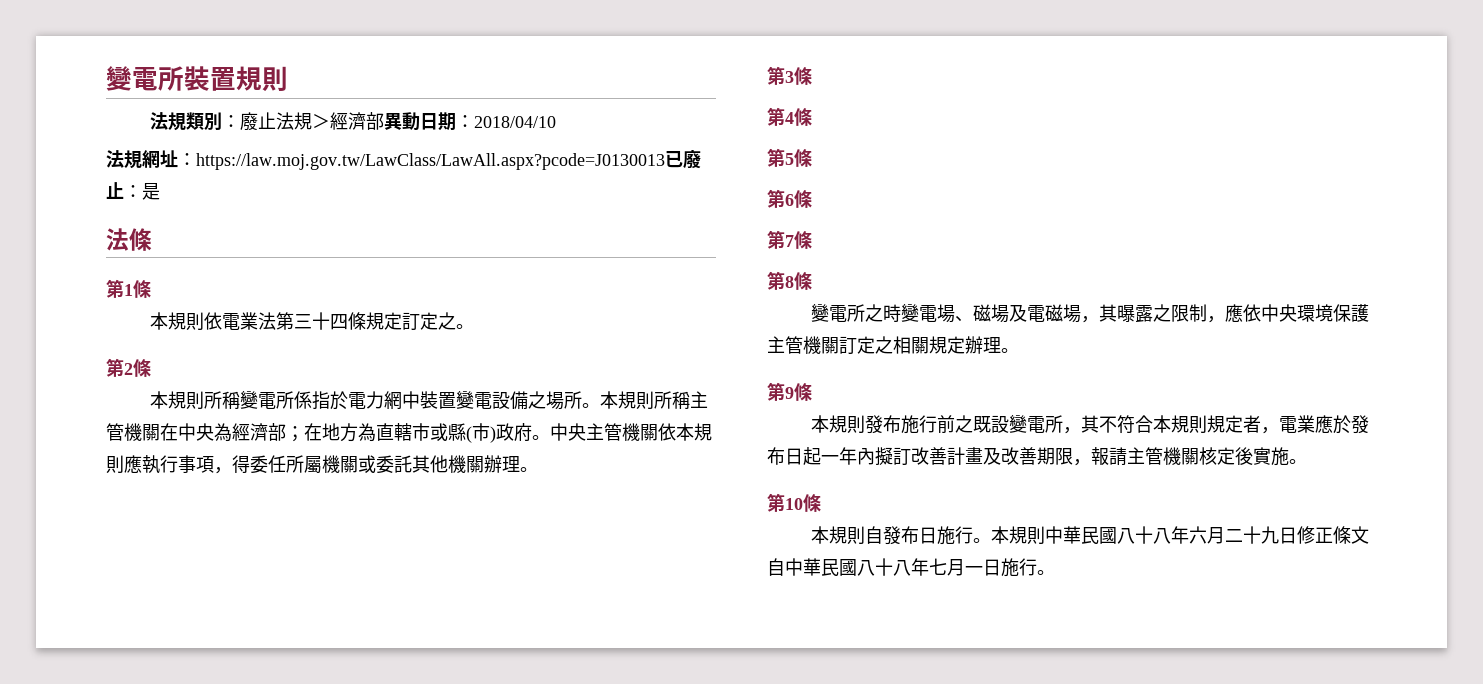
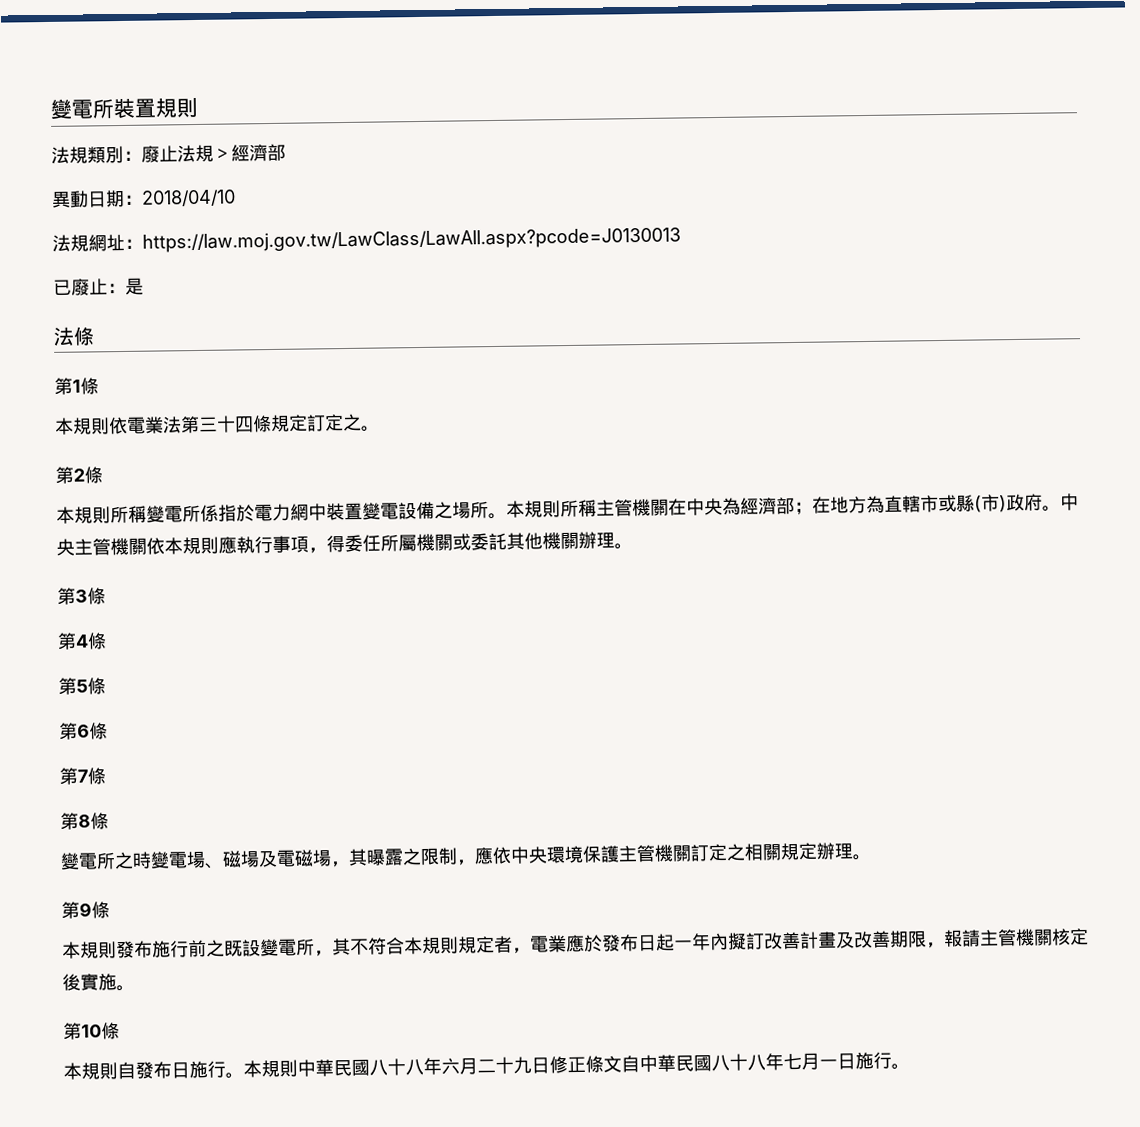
- 法規類別：廢止法規＞經濟部異動日期：2018/04/10
+ 法規類別：廢止法規＞經濟部
+ 異動日期：2018/04/10
- 法規網址：https://law.moj.gov.tw/LawClass/LawAll.aspx?pcode=J0130013已廢止：是
+ 法規網址：https://law.moj.gov.tw/LawClass/LawAll.aspx?pcode=J0130013
+ 已廢止：是

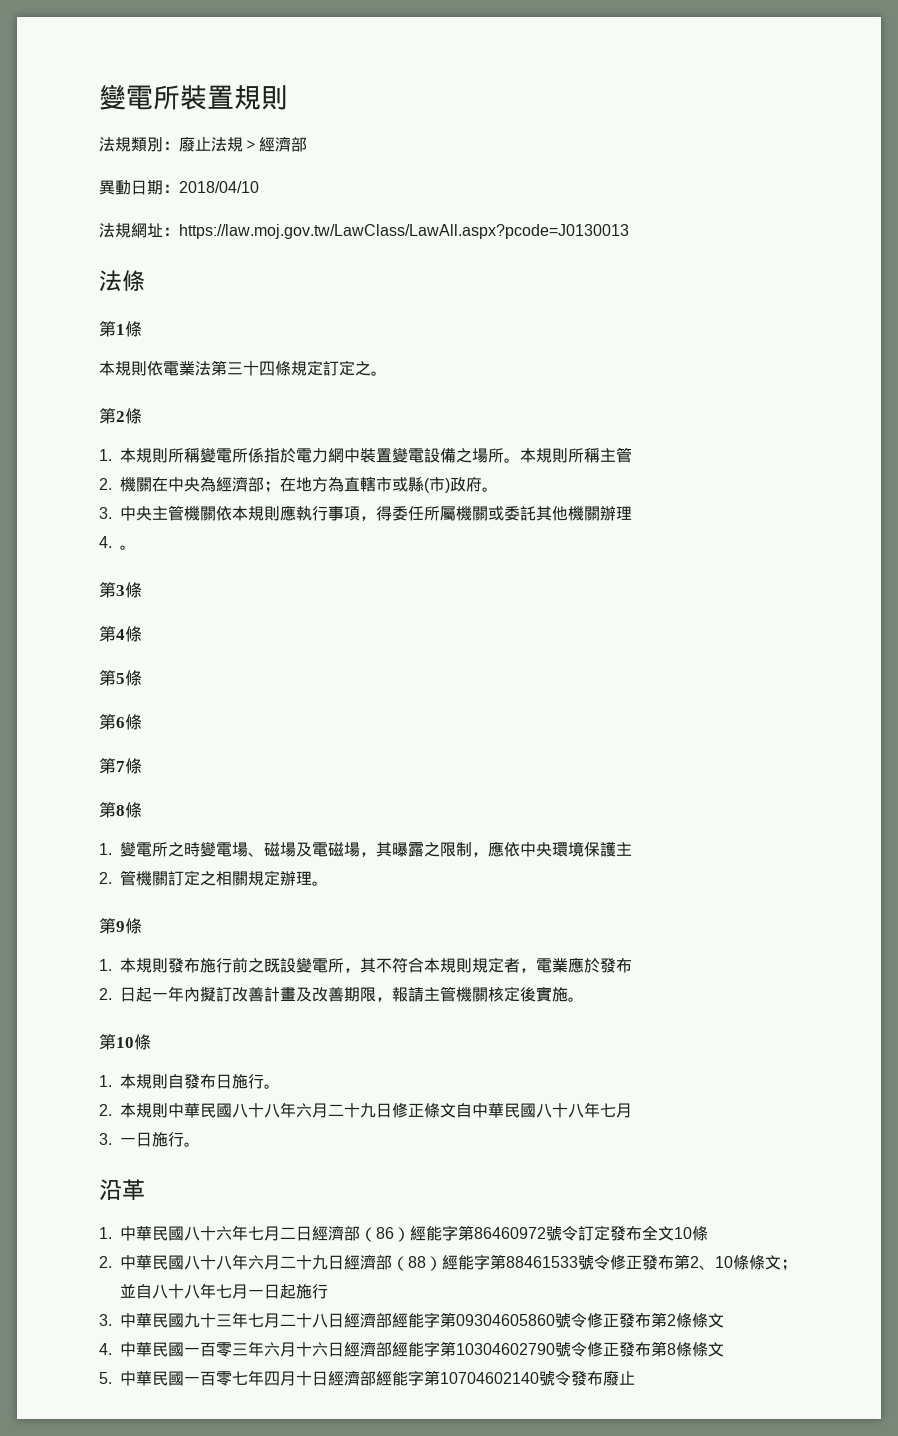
- 已廢止：是
- 本規則所稱變電所係指於電力網中裝置變電設備之場所。
+ 1.本規則所稱變電所係指於電力網中裝置變電設備之場所。
- 本規則所稱主管機關在中央為經濟部；在地方為直轄市或縣(市)政府。中央主管機關依本規則應執行事項，得委任所屬機關或委託其他機關辦理。
+ 本規則所稱主管
+ 2.機關在中央為經濟部；在地方為直轄市或縣(市)政府。
+ 3.中央主管機關依本規則應執行事項，得委任所屬機關或委託其他機關辦理
+ 4.。
- 變電所之時變電場、磁場及電磁場，其曝露之限制，應依中央環境保護主管機關訂定之相關規定辦理。
+ 1.變電所之時變電場、磁場及電磁場，其曝露之限制，應依中央環境保護主
+ 2.管機關訂定之相關規定辦理。
- 本規則發布施行前之既設變電所，其不符合本規則規定者，電業應於發布日起一年內擬訂改善計畫及改善期限，報請主管機關核定後實施。
+ 1.本規則發布施行前之既設變電所，其不符合本規則規定者，電業應於發布
+ 2.日起一年內擬訂改善計畫及改善期限，報請主管機關核定後實施。
- 本規則自發布日施行。本規則中華民國八十八年六月二十九日修正條文自中華民國八十八年七月一日施行。
+ 1.本規則自發布日施行。
+ 2.本規則中華民國八十八年六月二十九日修正條文自中華民國八十八年七月
+ 3.一日施行。
+ 沿革
+ 1.中華民國八十六年七月二日經濟部（86）經能字第86460972號令訂定發布全文10條
+ 2.中華民國八十八年六月二十九日經濟部（88）經能字第88461533號令修正發布第2、10條條文；並自八十八年七月一日起施行
+ 3.中華民國九十三年七月二十八日經濟部經能字第09304605860號令修正發布第2條條文
+ 4.中華民國一百零三年六月十六日經濟部經能字第10304602790號令修正發布第8條條文
+ 5.中華民國一百零七年四月十日經濟部經能字第10704602140號令發布廢止

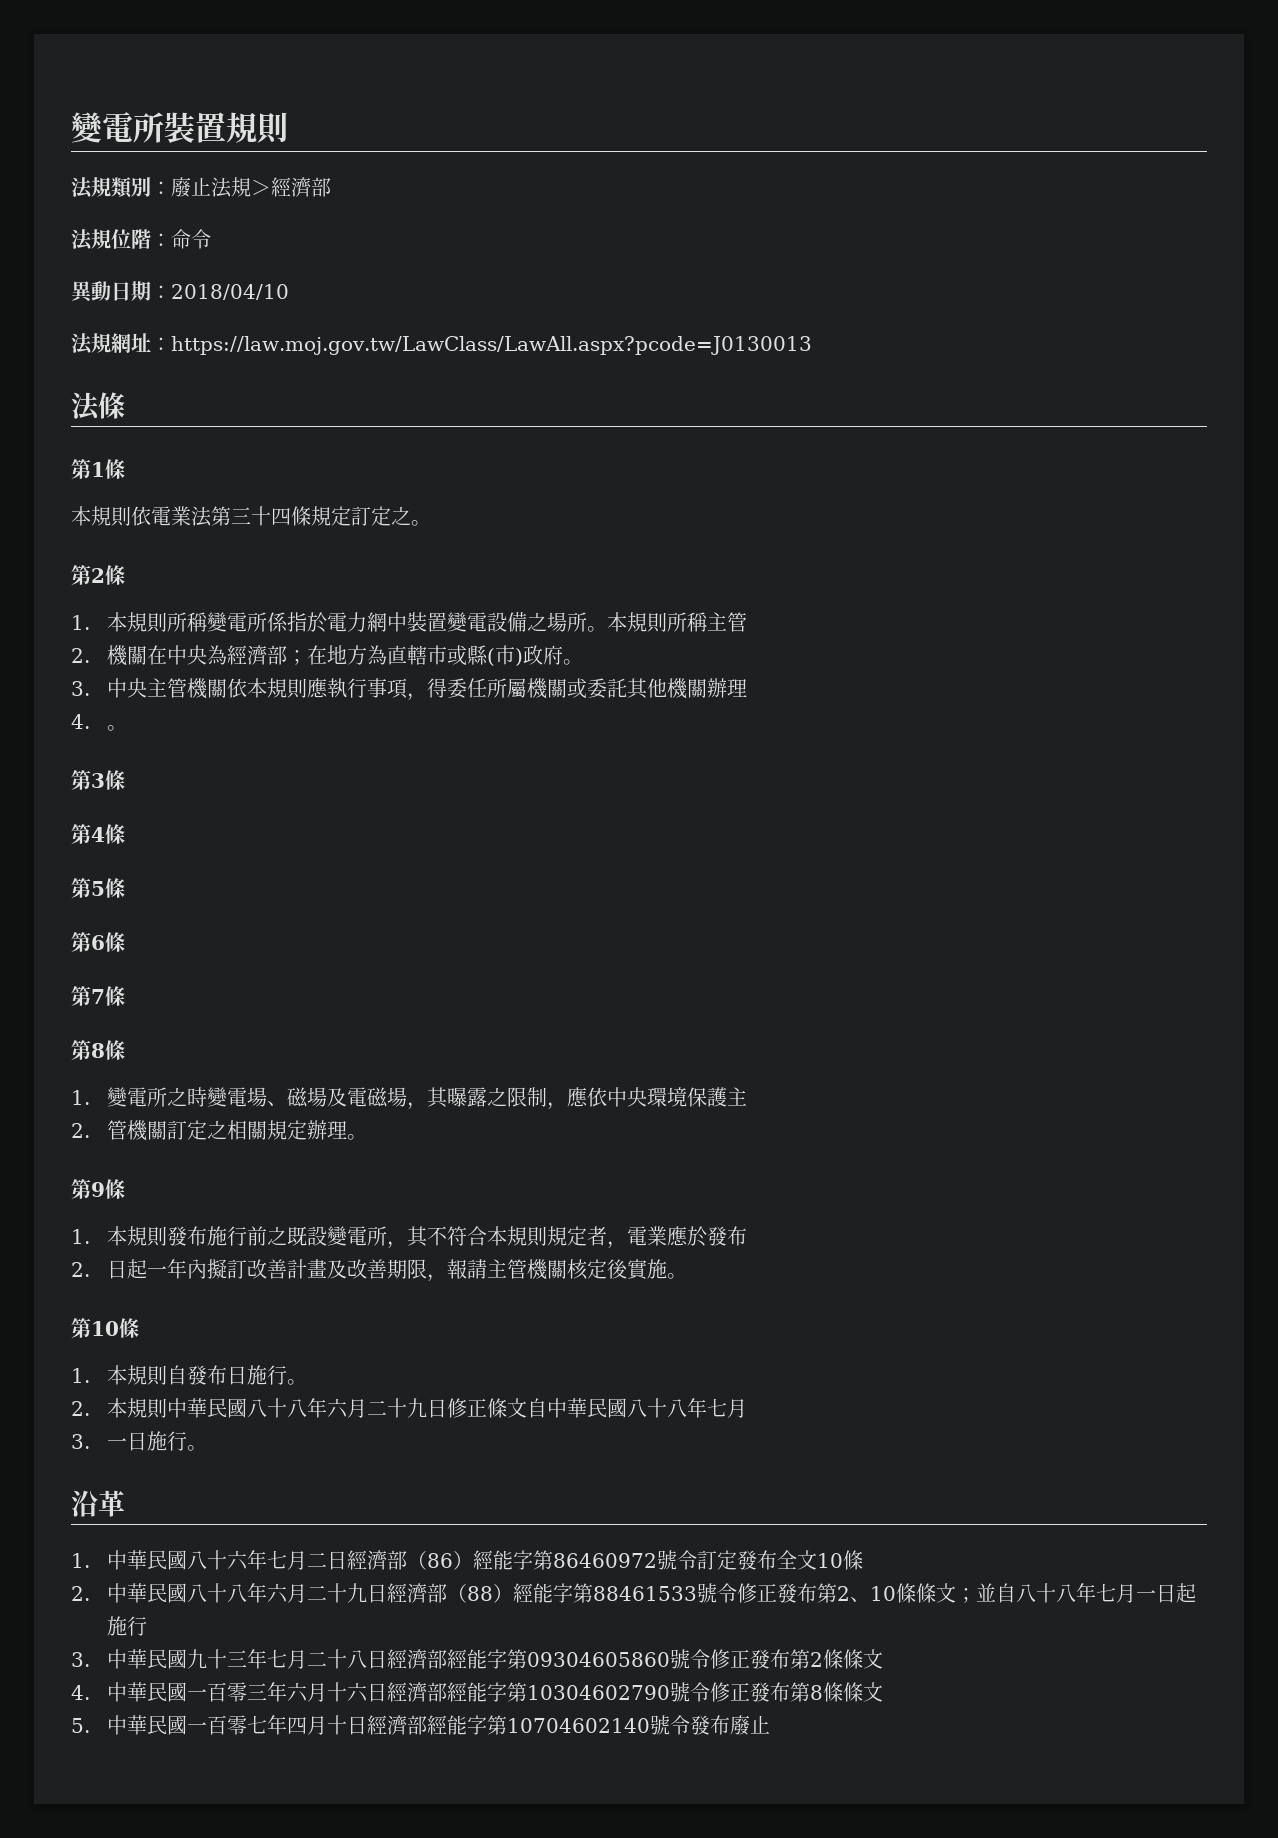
+ 法規位階：命令

